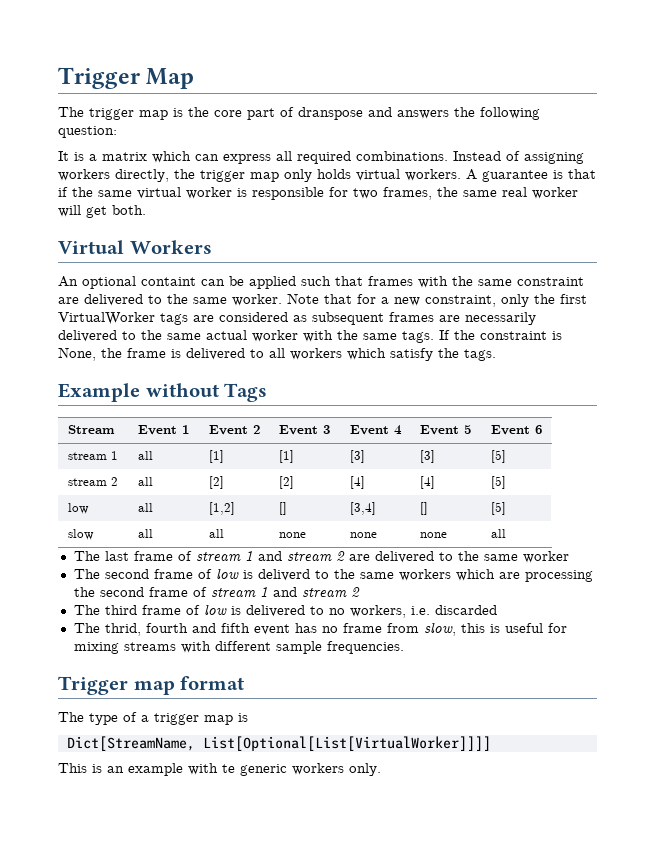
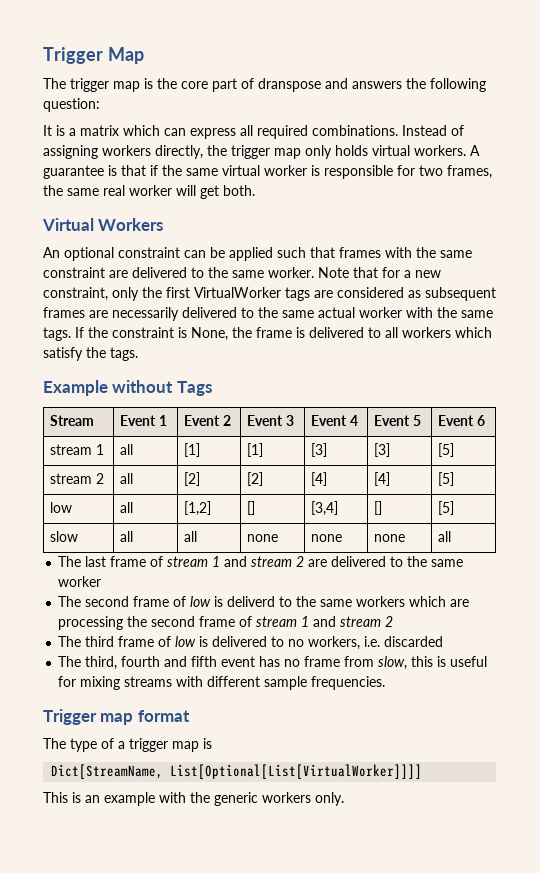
- An optional containt can be applied such that frames with the same constraint are delivered to the same worker.
+ An optional constraint can be applied such that frames with the same constraint are delivered to the same worker.
- The thrid, fourth and fifth event has no frame from slow, this is useful for mixing streams with different sample frequencies.
+ The third, fourth and fifth event has no frame from slow, this is useful for mixing streams with different sample frequencies.
- This is an example with te generic workers only.
+ This is an example with the generic workers only.

